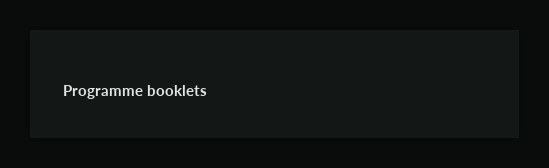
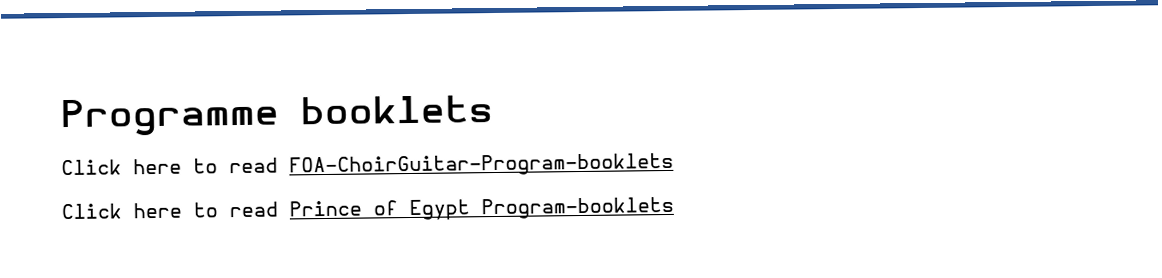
+ Click here to read FOA-ChoirGuitar-Program-booklets
+ Click here to read Prince of Egypt Program-booklets

